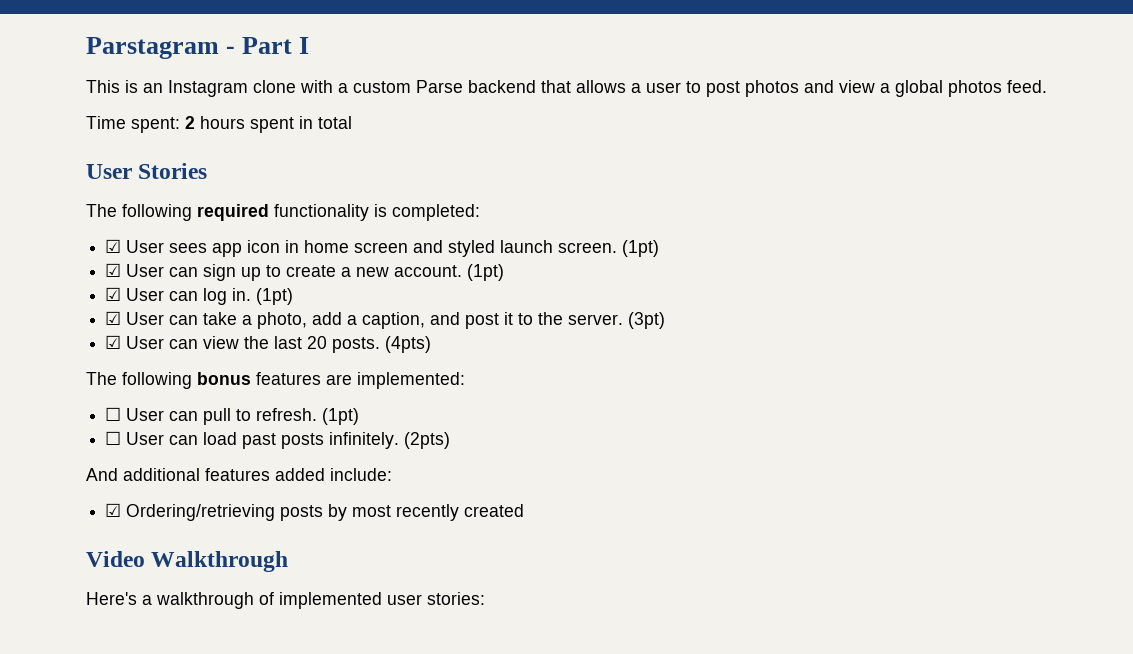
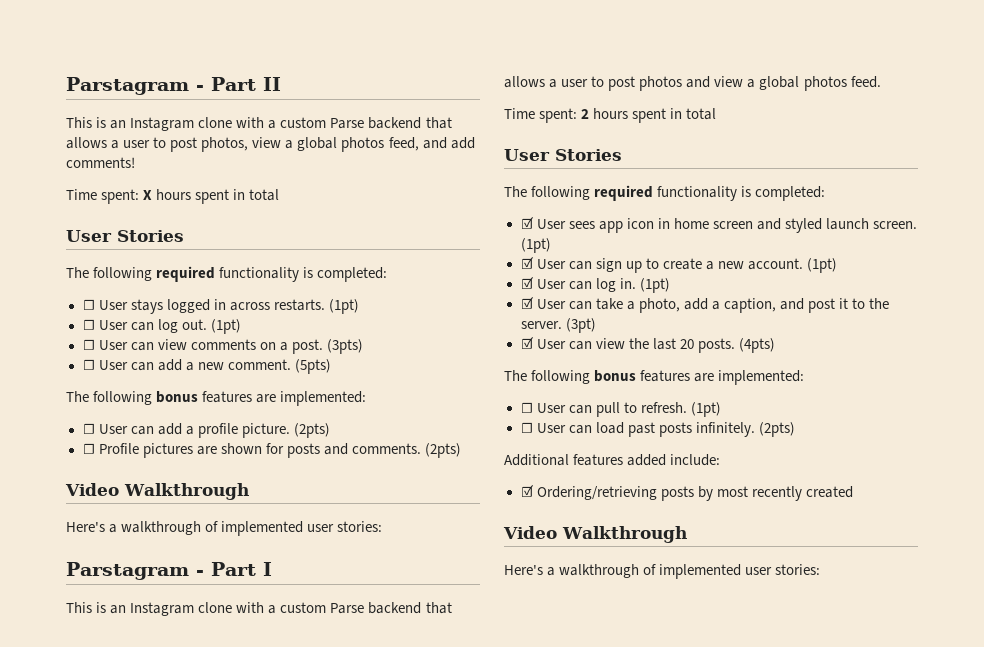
+ Parstagram - Part II
+ This is an Instagram clone with a custom Parse backend that allows a user to post photos, view a global photos feed, and add comments!
+ Time spent: X hours spent in total
+ User Stories
+ The following required functionality is completed:
+ ☐ User stays logged in across restarts. (1pt)
+ ☐ User can log out. (1pt)
+ ☐ User can view comments on a post. (3pts)
+ ☐ User can add a new comment. (5pts)
+ The following bonus features are implemented:
+ ☐ User can add a profile picture. (2pts)
+ ☐ Profile pictures are shown for posts and comments. (2pts)
+ Video Walkthrough
+ Here's a walkthrough of implemented user stories:
- And additional features added include:
+ Additional features added include:

